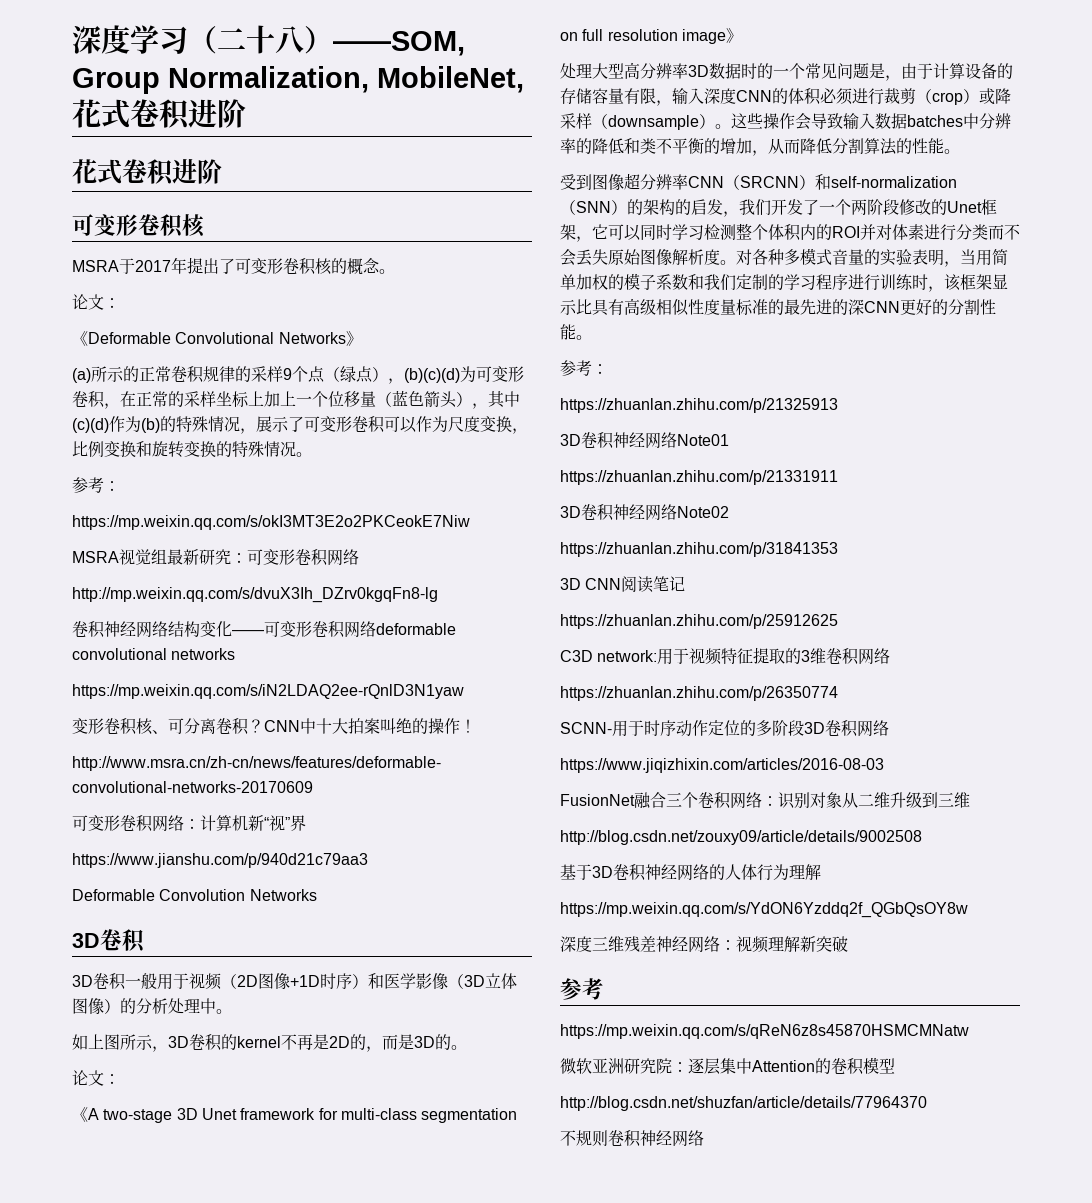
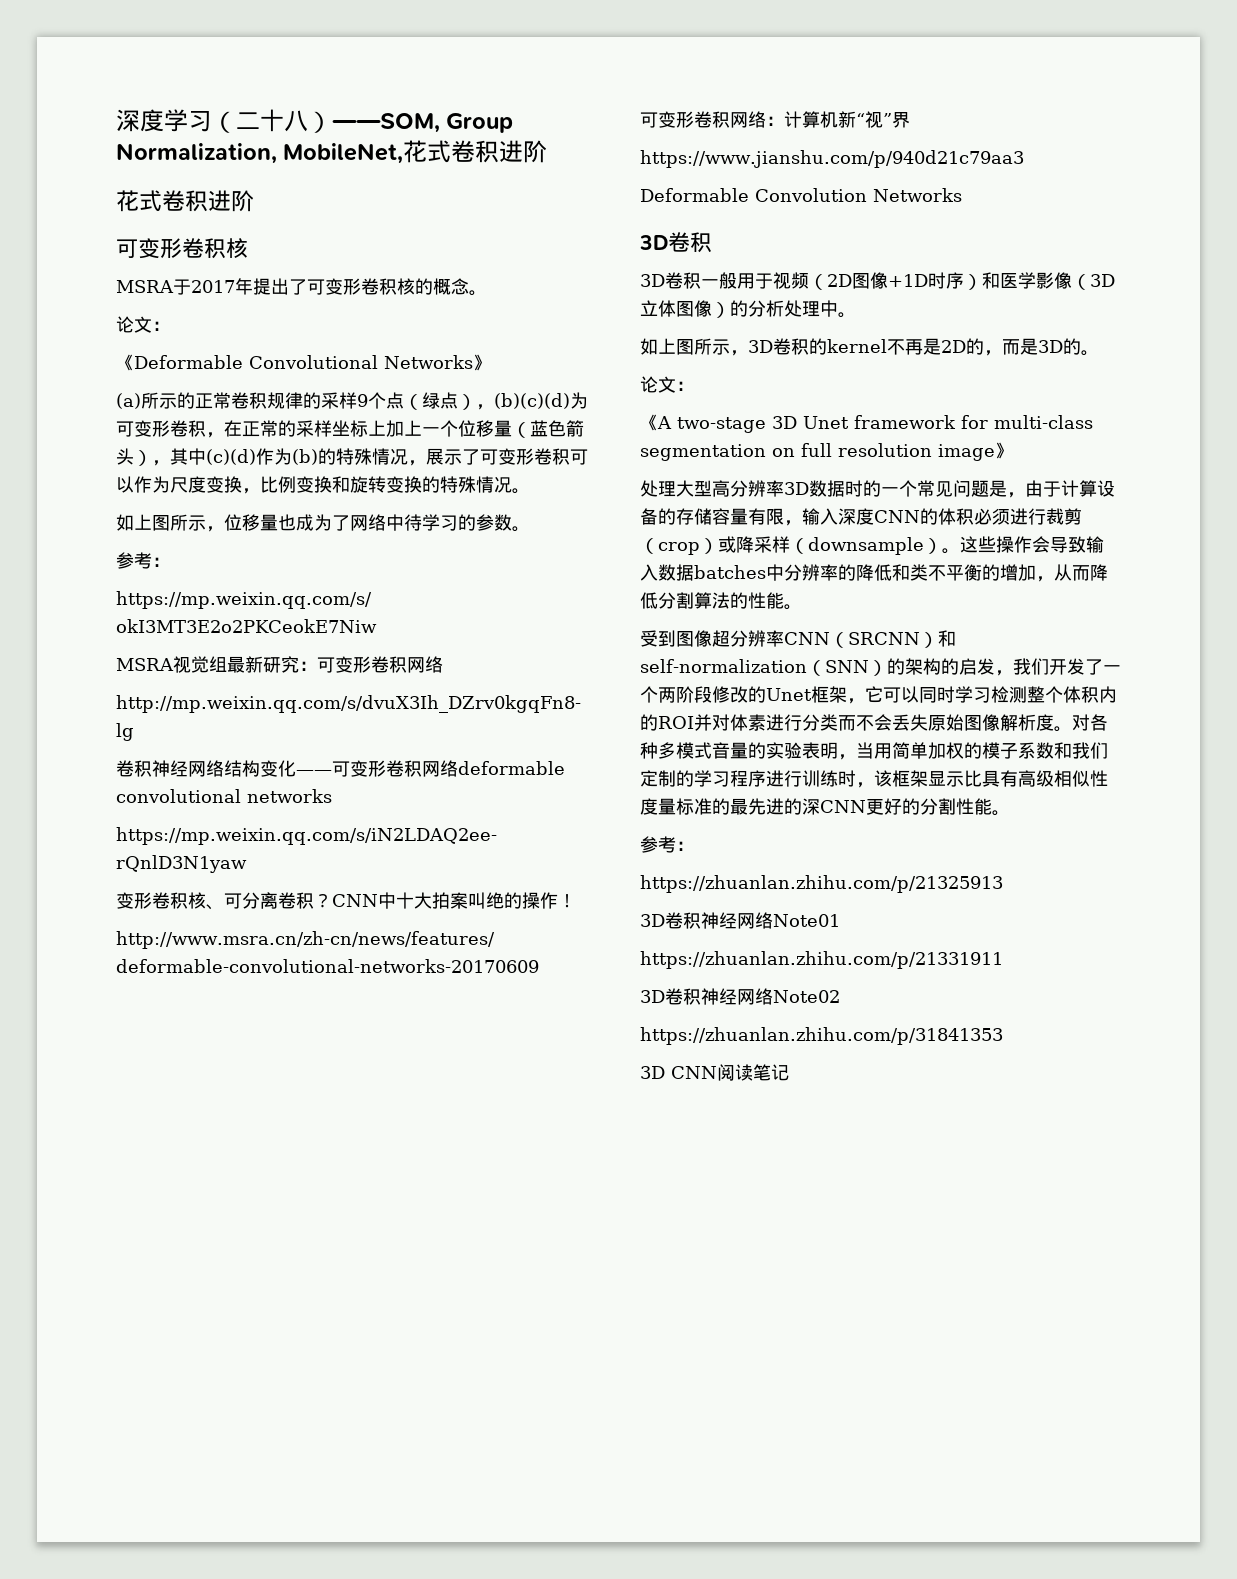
+ 如上图所示，位移量也成为了网络中待学习的参数。
- https://zhuanlan.zhihu.com/p/25912625
- C3D network:用于视频特征提取的3维卷积网络
- https://zhuanlan.zhihu.com/p/26350774
- SCNN-用于时序动作定位的多阶段3D卷积网络
- https://www.jiqizhixin.com/articles/2016-08-03
- FusionNet融合三个卷积网络：识别对象从二维升级到三维
- http://blog.csdn.net/zouxy09/article/details/9002508
- 基于3D卷积神经网络的人体行为理解
- https://mp.weixin.qq.com/s/YdON6Yzddq2f_QGbQsOY8w
- 深度三维残差神经网络：视频理解新突破
- 参考
- https://mp.weixin.qq.com/s/qReN6z8s45870HSMCMNatw
- 微软亚洲研究院：逐层集中Attention的卷积模型
- http://blog.csdn.net/shuzfan/article/details/77964370
- 不规则卷积神经网络

